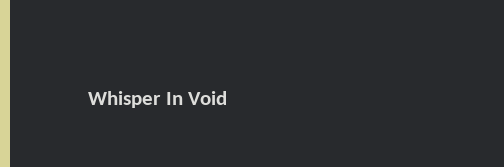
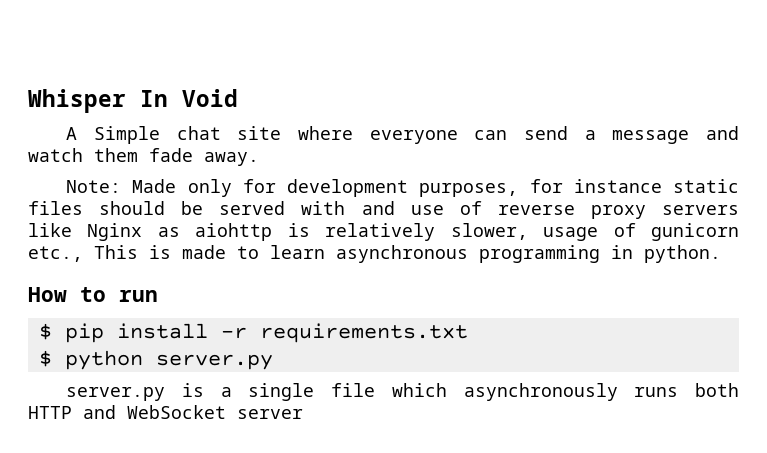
+ A Simple chat site where everyone can send a message and watch them fade away.
+ Note: Made only for development purposes, for instance static files should be served with and use of reverse proxy servers like Nginx as aiohttp is relatively slower, usage of gunicorn etc., This is made to learn asynchronous programming in python.
+ How to run
+ $ pip install -r requirements.txt
+ $ python server.py
+ server.py is a single file which asynchronously runs both HTTP and WebSocket server

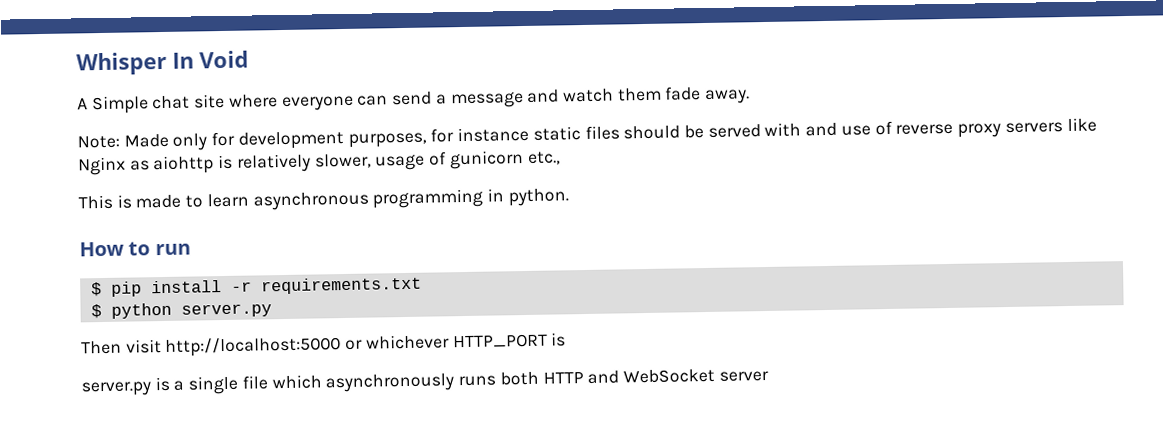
- Note: Made only for development purposes, for instance static files should be served with and use of reverse proxy servers like Nginx as aiohttp is relatively slower, usage of gunicorn etc., This is made to learn asynchronous programming in python.
+ Note: Made only for development purposes, for instance static files should be served with and use of reverse proxy servers like Nginx as aiohttp is relatively slower, usage of gunicorn etc.,
+ This is made to learn asynchronous programming in python.
+ Then visit http://localhost:5000 or whichever HTTP_PORT is

